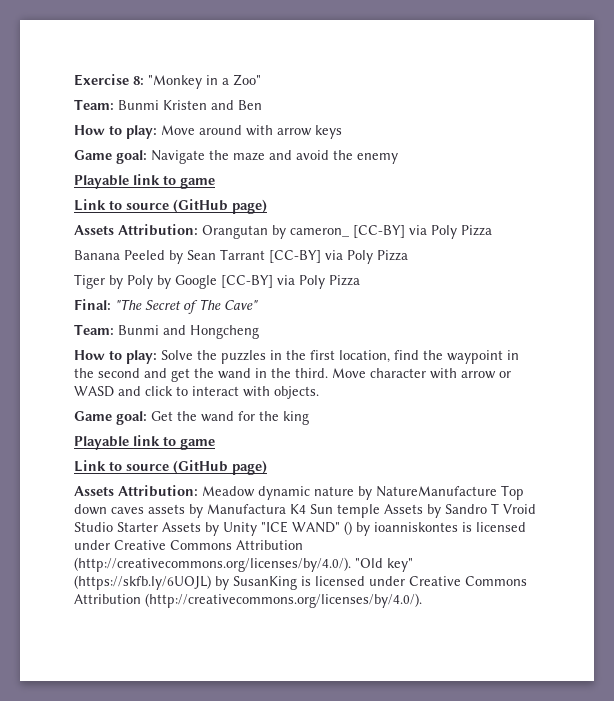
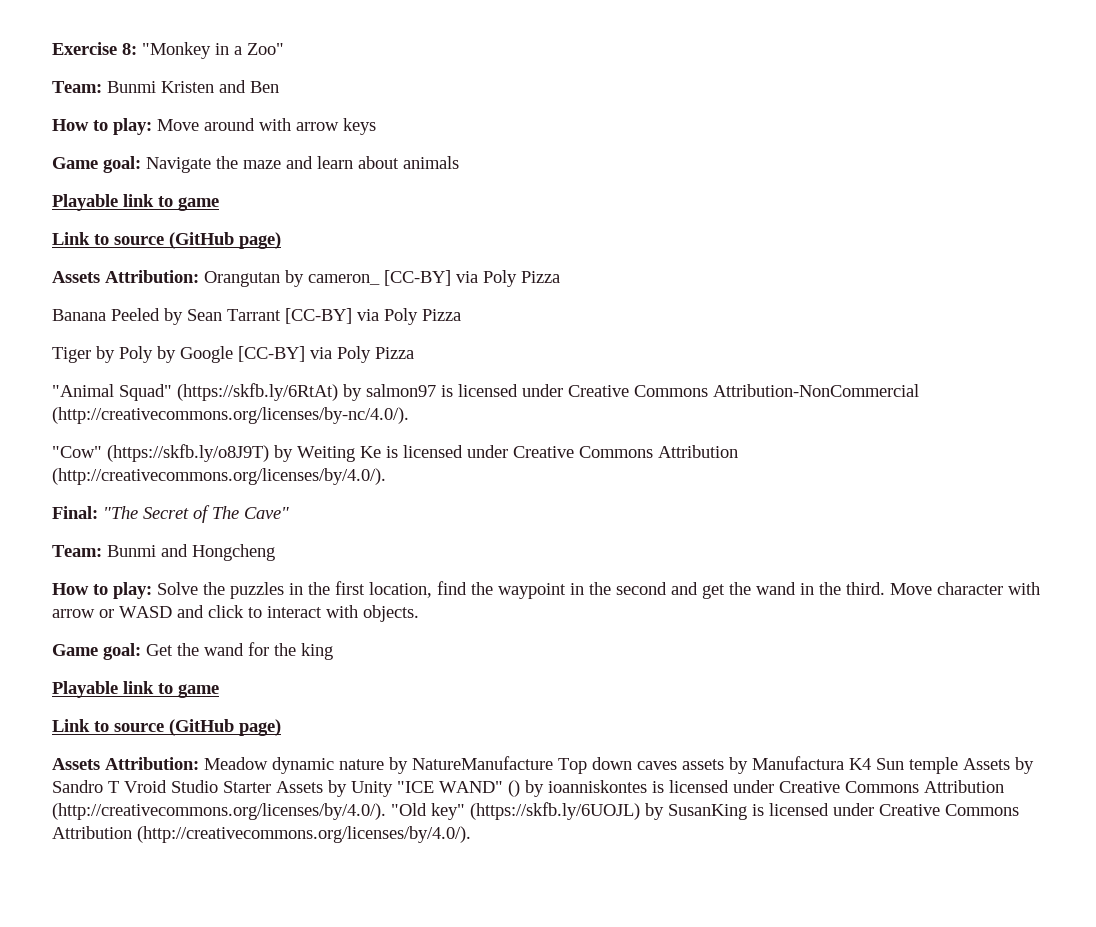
- Game goal: Navigate the maze and avoid the enemy
+ Game goal: Navigate the maze and learn about animals
+ "Animal Squad" (https://skfb.ly/6RtAt) by salmon97 is licensed under Creative Commons Attribution-NonCommercial (http://creativecommons.org/licenses/by-nc/4.0/).
+ "Cow" (https://skfb.ly/o8J9T) by Weiting Ke is licensed under Creative Commons Attribution (http://creativecommons.org/licenses/by/4.0/).

